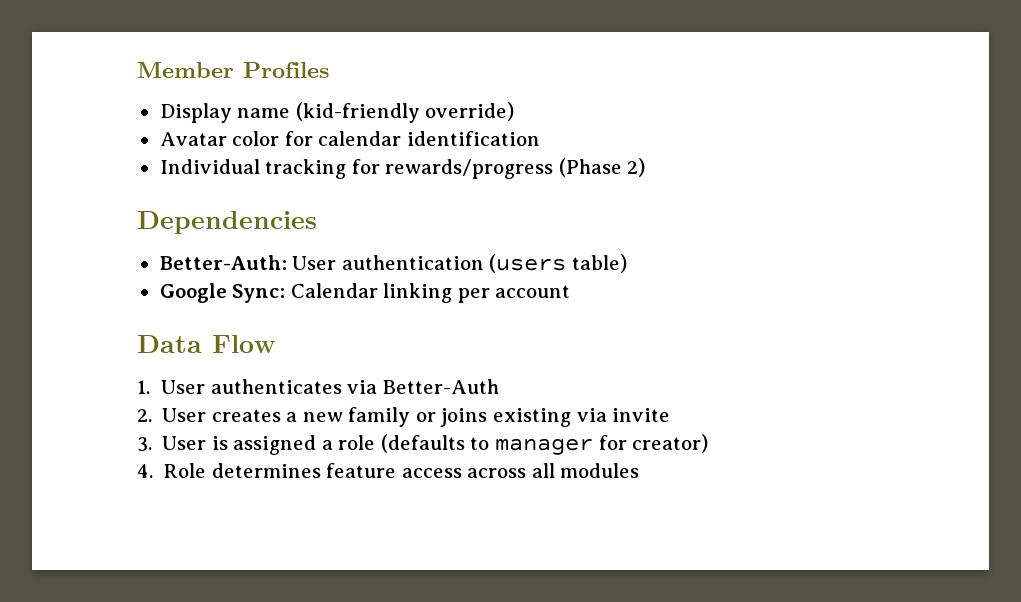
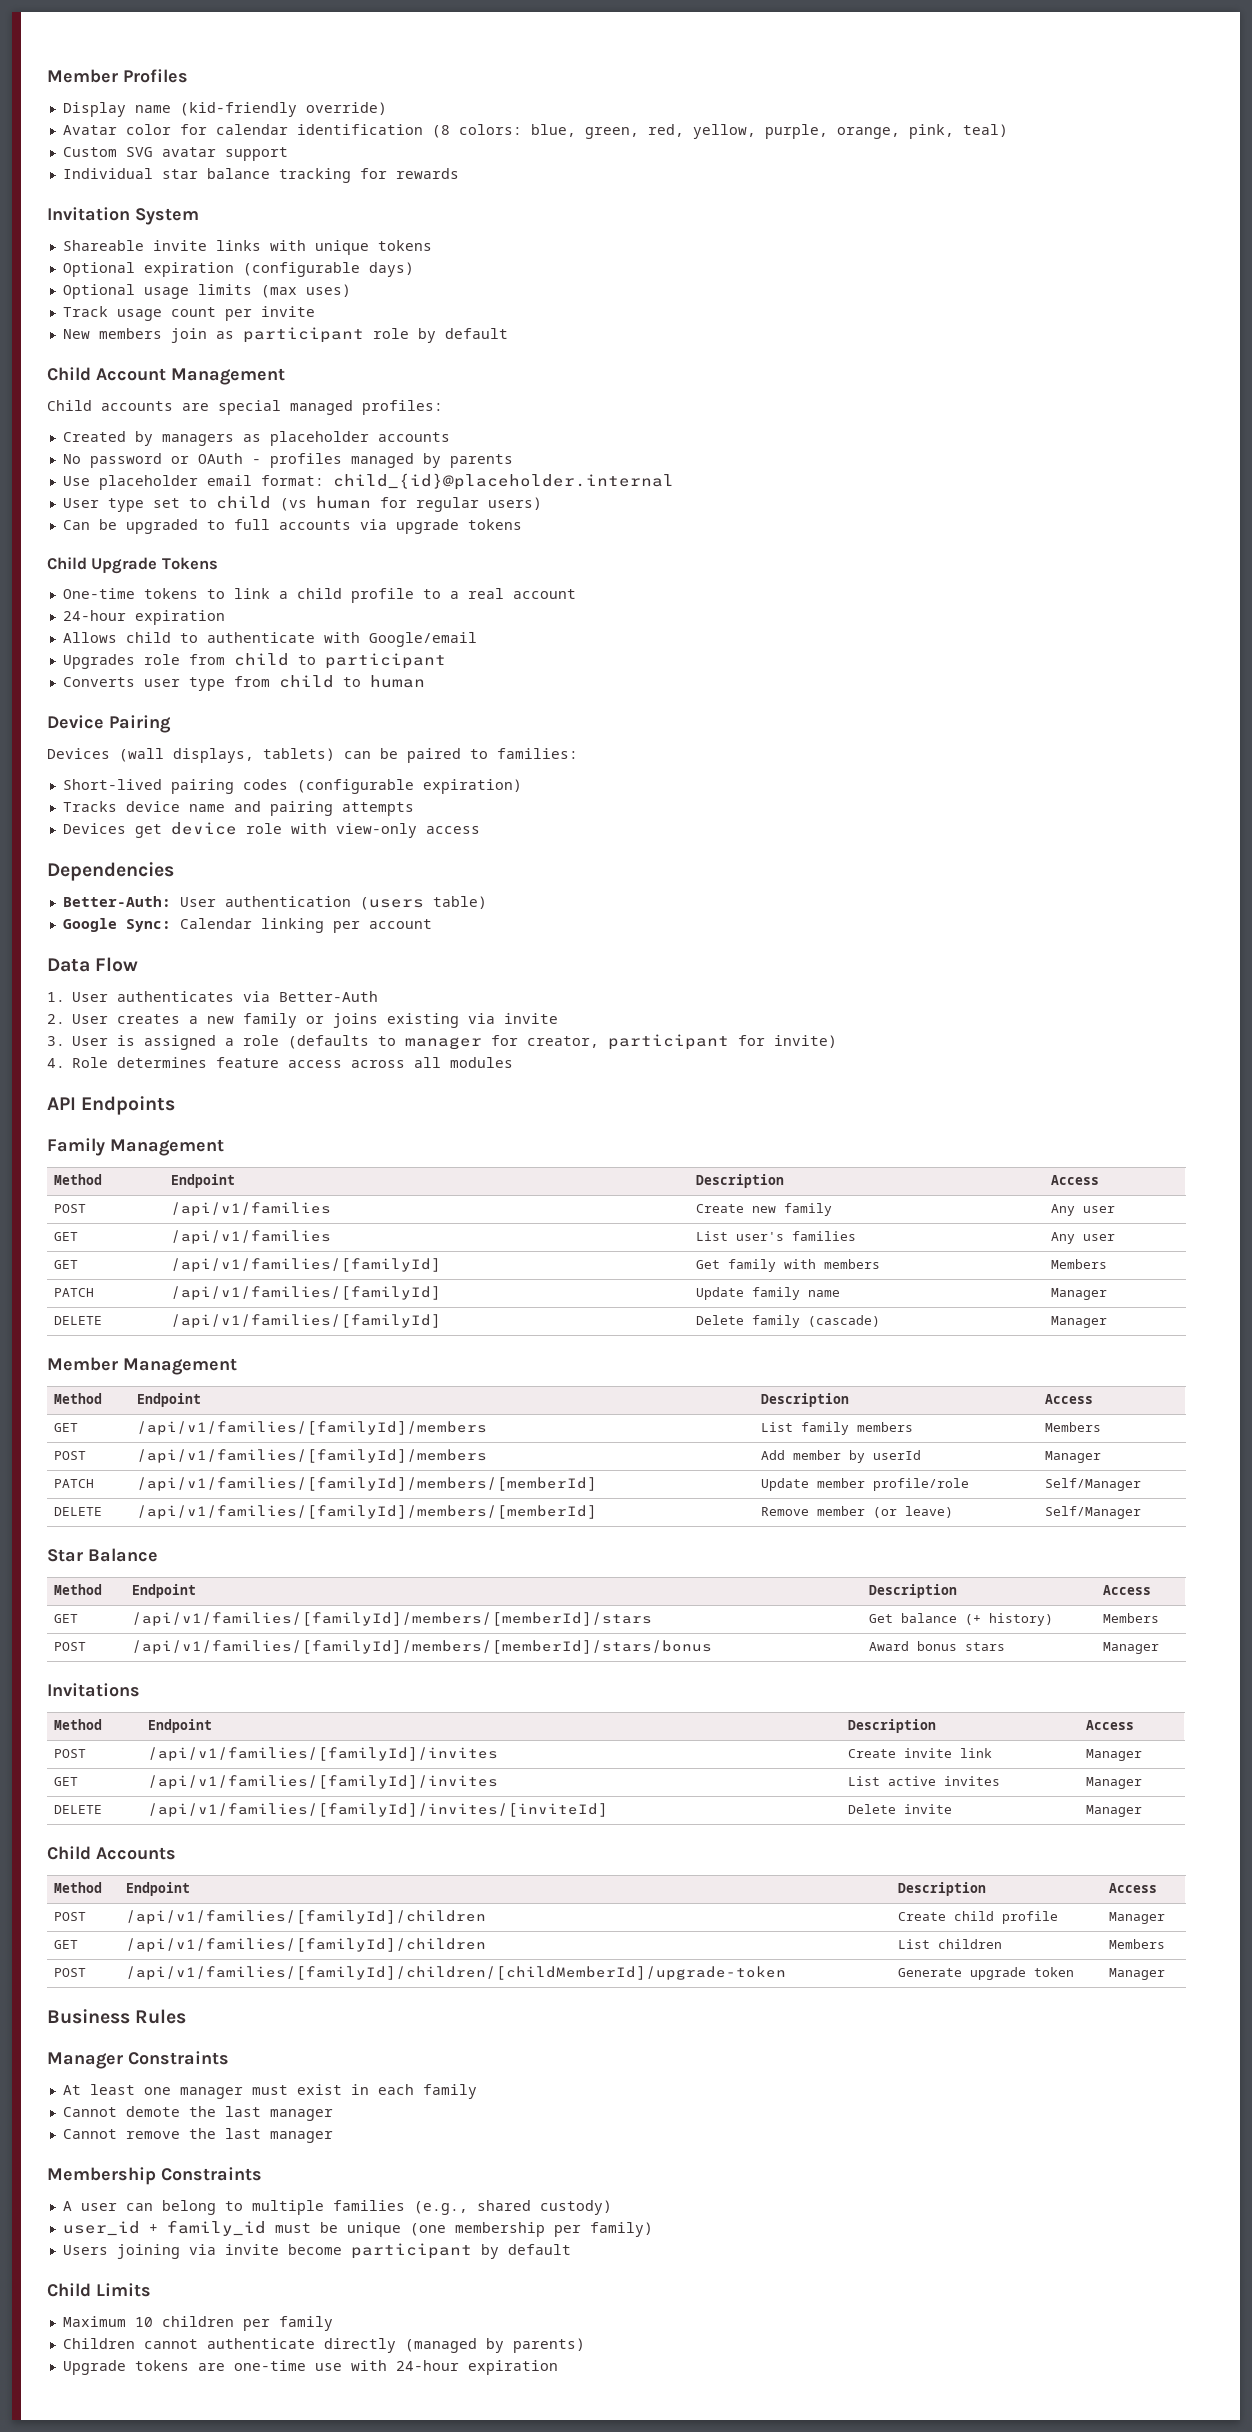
- Avatar color for calendar identification
- Individual tracking for rewards/progress (Phase 2)
+ Avatar color for calendar identification (8 colors: blue, green, red, yellow, purple, orange, pink, teal)
+ Custom SVG avatar support
+ Individual star balance tracking for rewards
+ Invitation System
+ Shareable invite links with unique tokens
+ Optional expiration (configurable days)
+ Optional usage limits (max uses)
+ Track usage count per invite
+ New members join as participant role by default
+ Child Account Management
+ Child accounts are special managed profiles:
+ Created by managers as placeholder accounts
+ No password or OAuth - profiles managed by parents
+ Use placeholder email format: child_{id}@placeholder.internal
+ User type set to child (vs human for regular users)
+ Can be upgraded to full accounts via upgrade tokens
+ Child Upgrade Tokens
+ One-time tokens to link a child profile to a real account
+ 24-hour expiration
+ Allows child to authenticate with Google/email
+ Upgrades role from child to participant
+ Converts user type from child to human
+ Device Pairing
+ Devices (wall displays, tablets) can be paired to families:
+ Short-lived pairing codes (configurable expiration)
+ Tracks device name and pairing attempts
+ Devices get device role with view-only access
- 3. User is assigned a role (defaults to manager for creator)
+ 3. User is assigned a role (defaults to manager for creator, participant for invite)
+ API Endpoints
+ Family Management
+ Method | Endpoint | Description | Access
+ POST | /api/v1/families | Create new family | Any user
+ GET | /api/v1/families | List user's families | Any user
+ GET | /api/v1/families/[familyId] | Get family with members | Members
+ PATCH | /api/v1/families/[familyId] | Update family name | Manager
+ DELETE | /api/v1/families/[familyId] | Delete family (cascade) | Manager
+ Member Management
+ Method | Endpoint | Description | Access
+ GET | /api/v1/families/[familyId]/members | List family members | Members
+ POST | /api/v1/families/[familyId]/members | Add member by userId | Manager
+ PATCH | /api/v1/families/[familyId]/members/[memberId] | Update member profile/role | Self/Manager
+ DELETE | /api/v1/families/[familyId]/members/[memberId] | Remove member (or leave) | Self/Manager
+ Star Balance
+ Method | Endpoint | Description | Access
+ GET | /api/v1/families/[familyId]/members/[memberId]/stars | Get balance (+ history) | Members
+ POST | /api/v1/families/[familyId]/members/[memberId]/stars/bonus | Award bonus stars | Manager
+ Invitations
+ Method | Endpoint | Description | Access
+ POST | /api/v1/families/[familyId]/invites | Create invite link | Manager
+ GET | /api/v1/families/[familyId]/invites | List active invites | Manager
+ DELETE | /api/v1/families/[familyId]/invites/[inviteId] | Delete invite | Manager
+ Child Accounts
+ Method | Endpoint | Description | Access
+ POST | /api/v1/families/[familyId]/children | Create child profile | Manager
+ GET | /api/v1/families/[familyId]/children | List children | Members
+ POST | /api/v1/families/[familyId]/children/[childMemberId]/upgrade-token | Generate upgrade token | Manager
+ Business Rules
+ Manager Constraints
+ At least one manager must exist in each family
+ Cannot demote the last manager
+ Cannot remove the last manager
+ Membership Constraints
+ A user can belong to multiple families (e.g., shared custody)
+ user_id + family_id must be unique (one membership per family)
+ Users joining via invite become participant by default
+ Child Limits
+ Maximum 10 children per family
+ Children cannot authenticate directly (managed by parents)
+ Upgrade tokens are one-time use with 24-hour expiration

